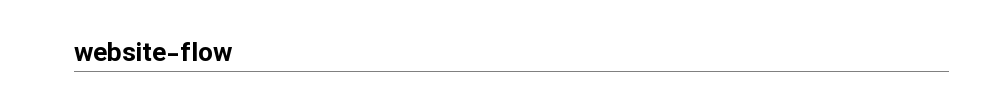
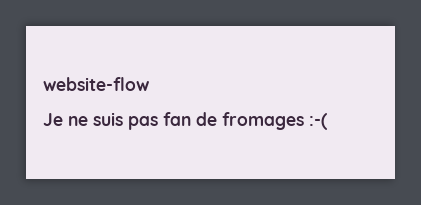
+ Je ne suis pas fan de fromages :-(

